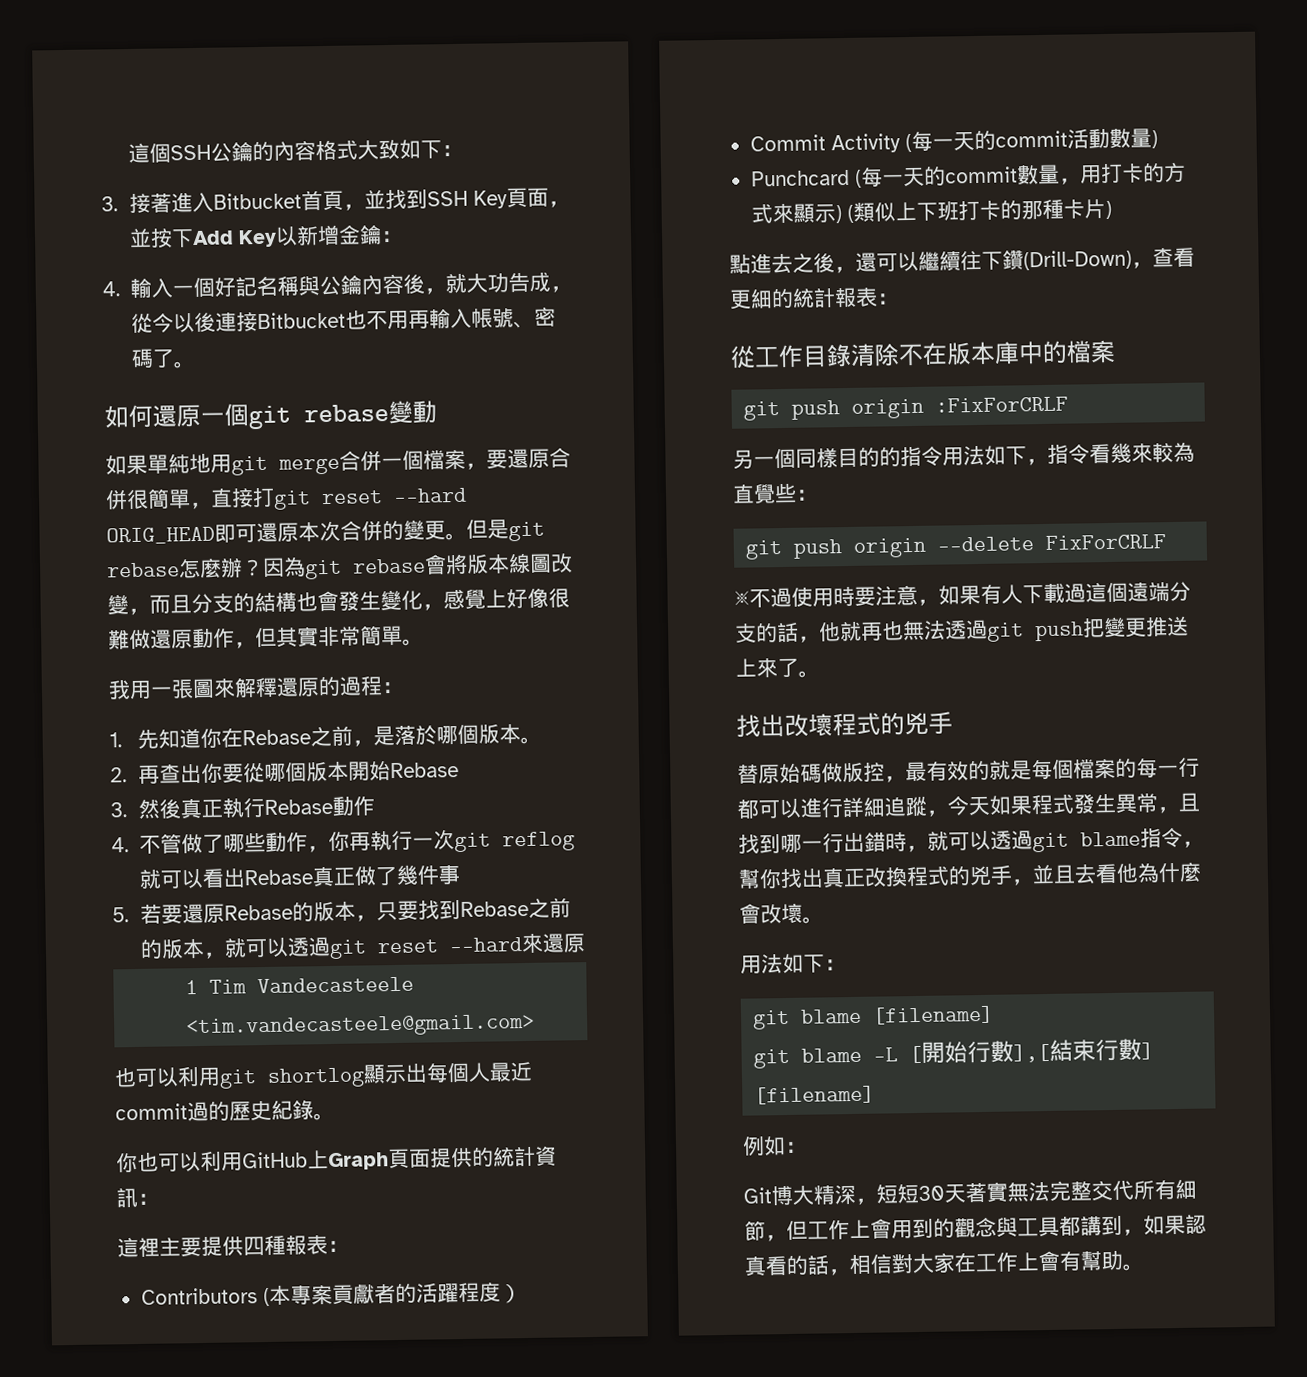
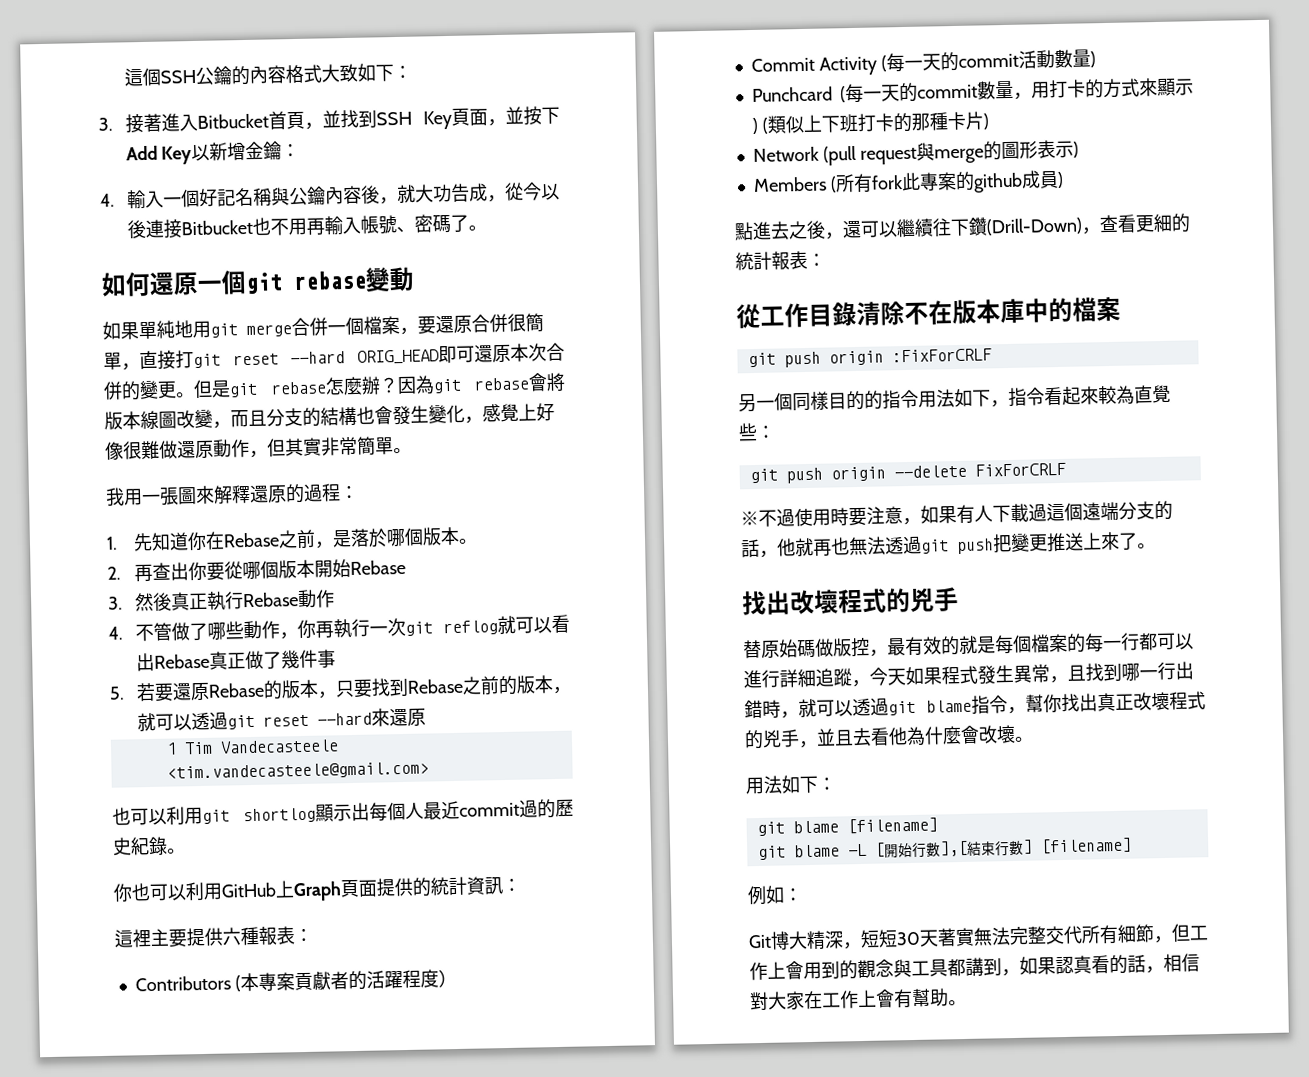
- 這裡主要提供四種報表：
+ 這裡主要提供六種報表：
+ Network (pull request與merge的圖形表示)
+ Members (所有fork此專案的github成員)
- 另一個同樣目的的指令用法如下，指令看幾來較為直覺些：
+ 另一個同樣目的的指令用法如下，指令看起來較為直覺些：
- 替原始碼做版控，最有效的就是每個檔案的每一行都可以進行詳細追蹤，今天如果程式發生異常，且找到哪一行出錯時，就可以透過git blame指令，幫你找出真正改換程式的兇手，並且去看他為什麼會改壞。
+ 替原始碼做版控，最有效的就是每個檔案的每一行都可以進行詳細追蹤，今天如果程式發生異常，且找到哪一行出錯時，就可以透過git blame指令，幫你找出真正改壞程式的兇手，並且去看他為什麼會改壞。

